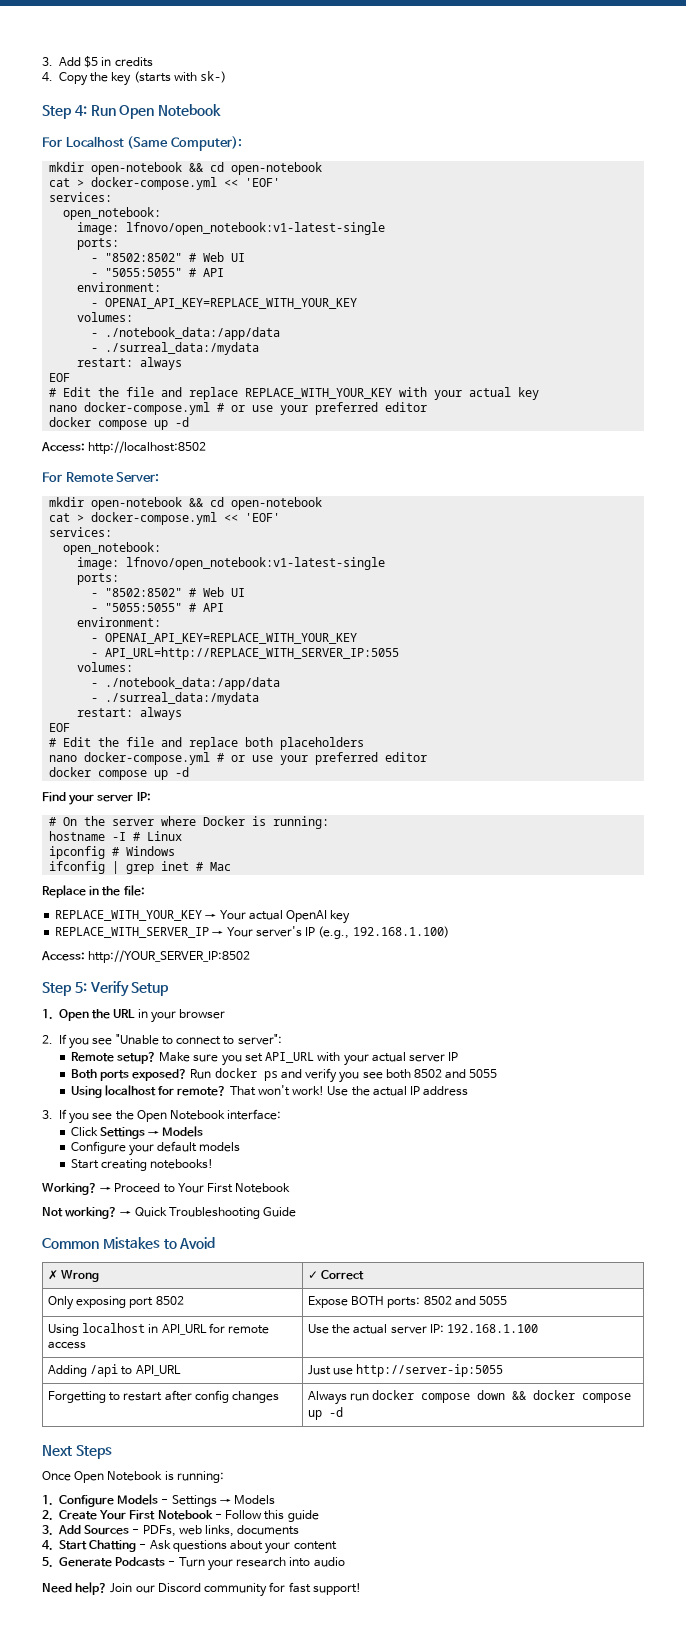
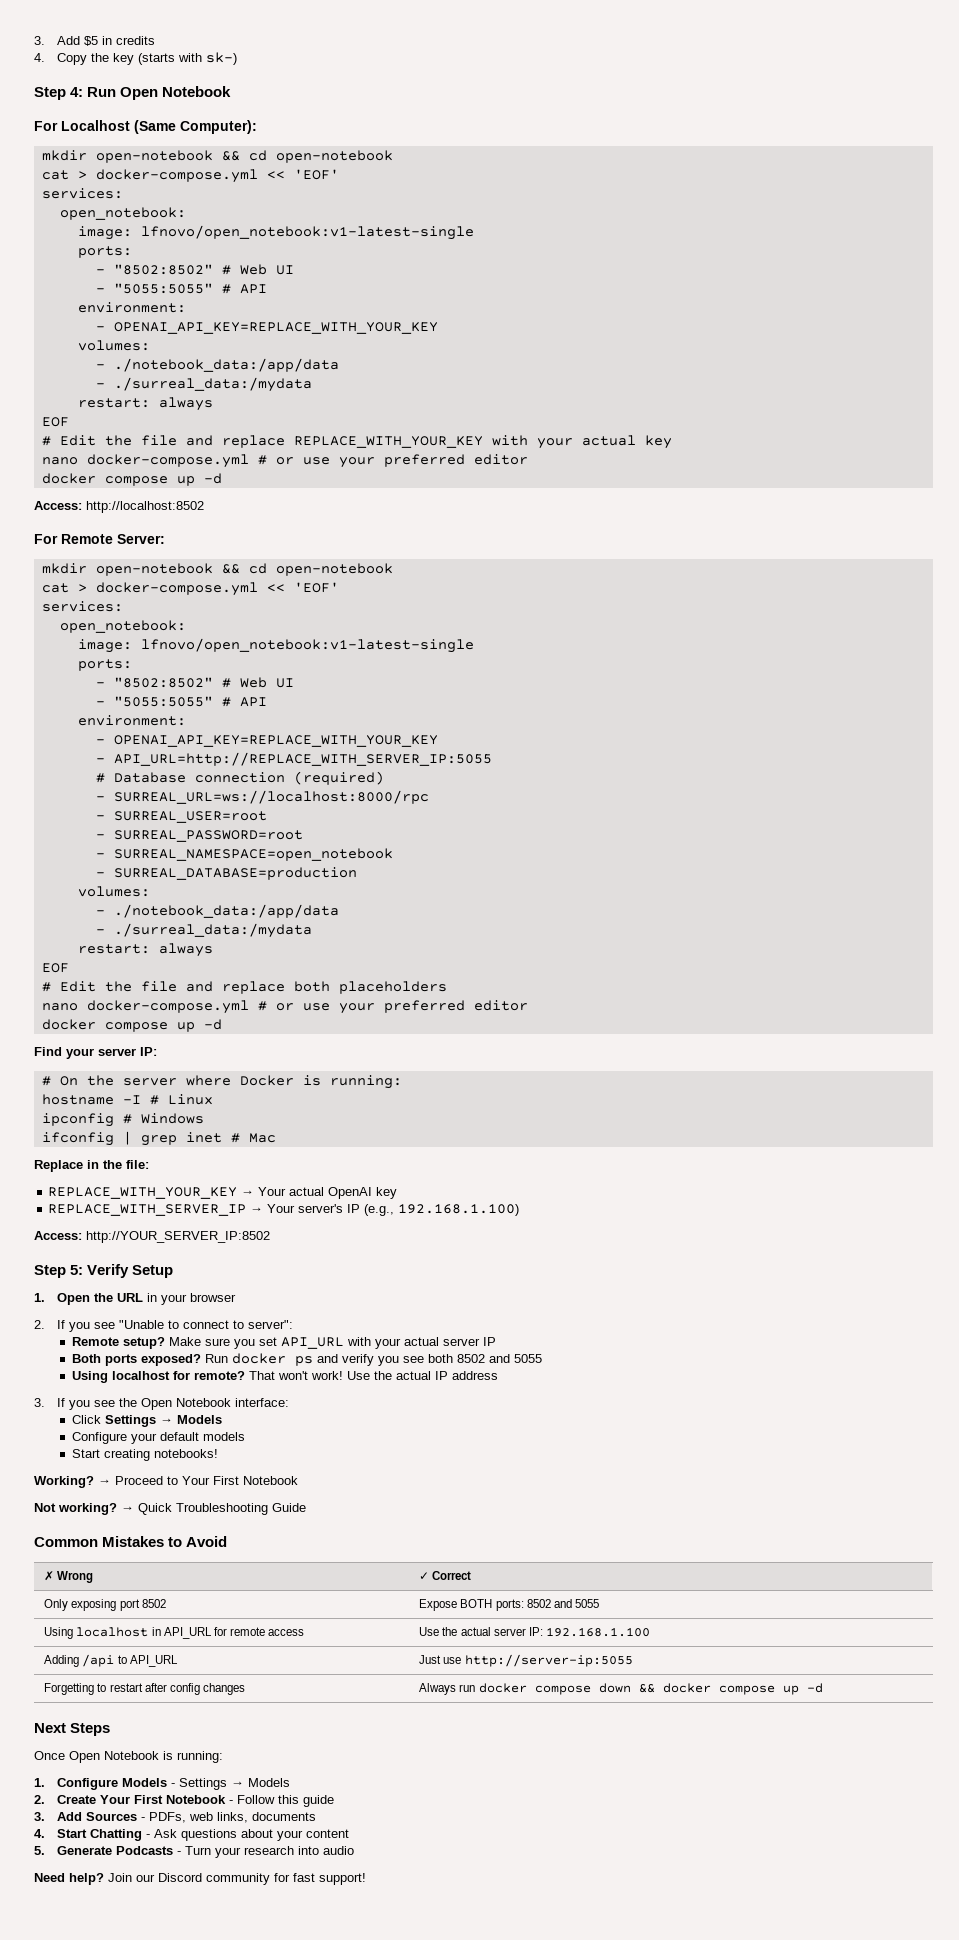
+ # Database connection (required)
+ - SURREAL_URL=ws://localhost:8000/rpc
+ - SURREAL_USER=root
+ - SURREAL_PASSWORD=root
+ - SURREAL_NAMESPACE=open_notebook
+ - SURREAL_DATABASE=production

